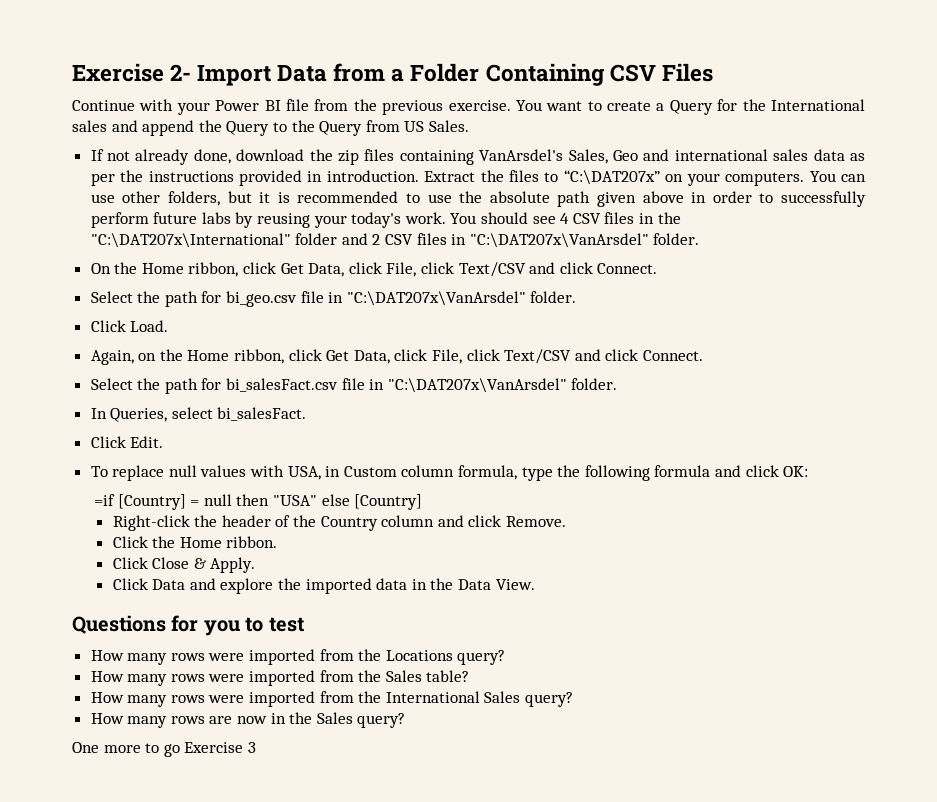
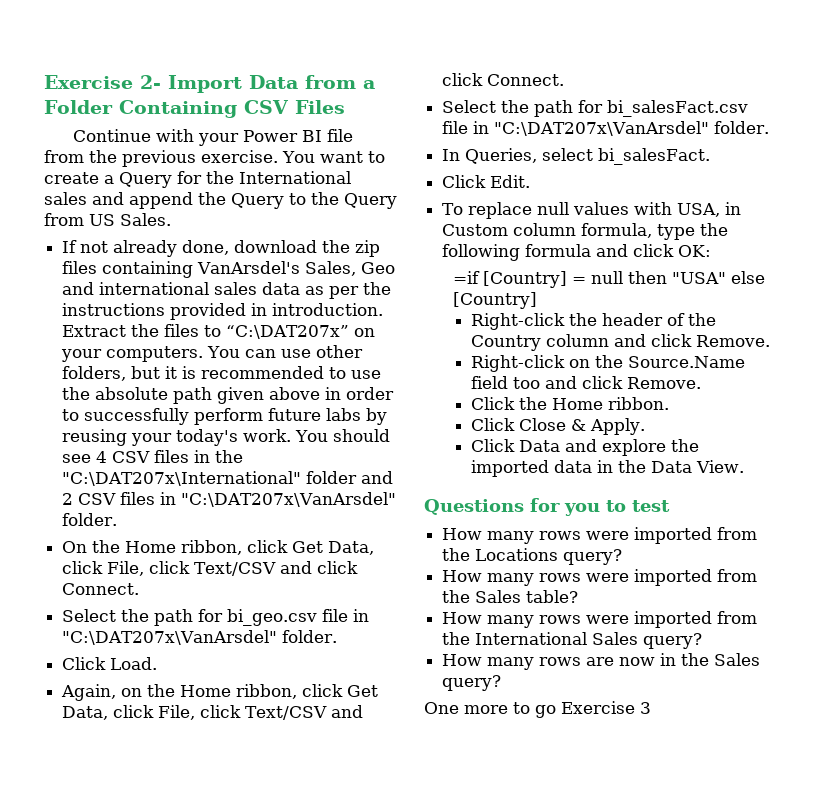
+ Right-click on the Source.Name field too and click Remove.

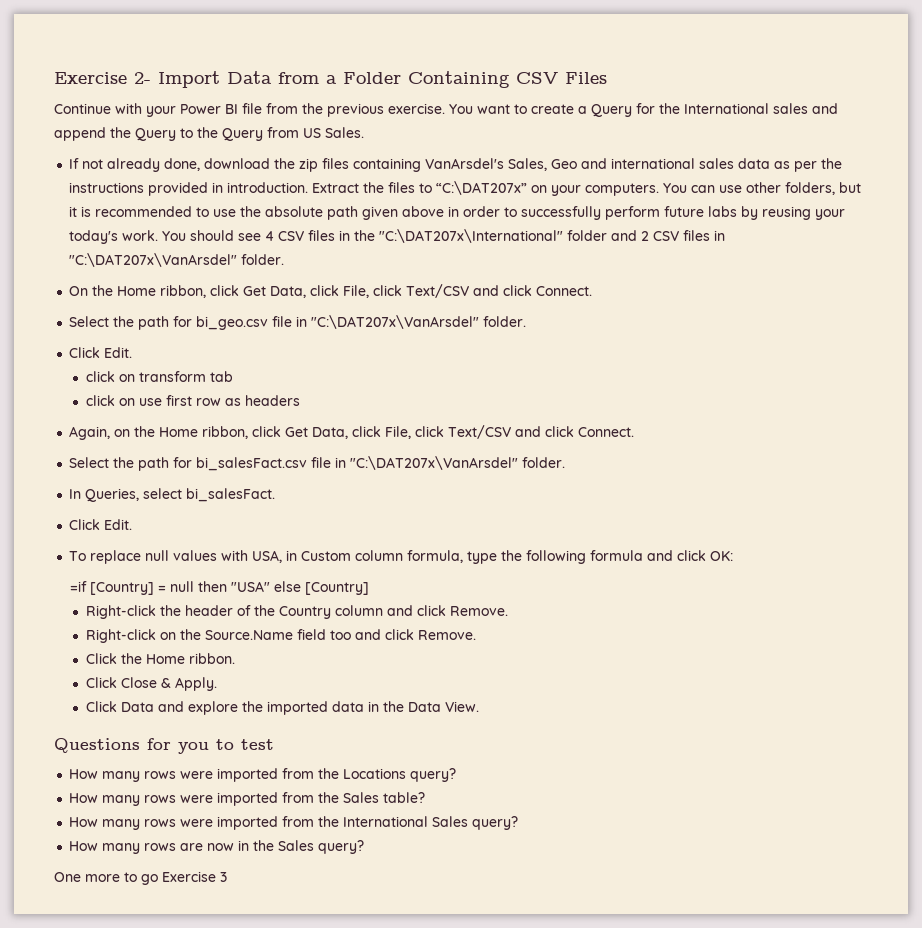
  Select the path for bi_geo.csv file in "C:\DAT207x\VanArsdel" folder.
- Click Load.
+ Click Edit.
+ click on transform tab
+ click on use first row as headers

